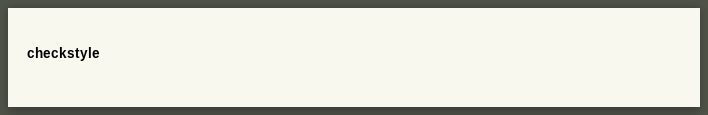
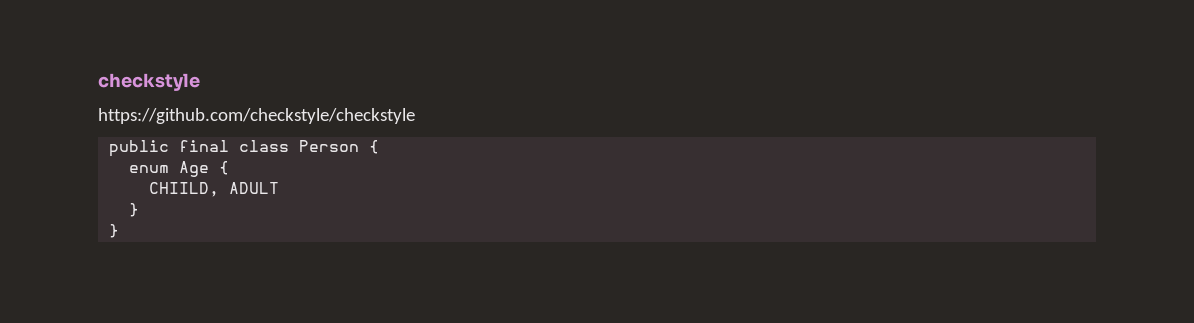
+ https://github.com/checkstyle/checkstyle
+ public final class Person {
+ enum Age {
+ CHIILD, ADULT
+ }
+ }

